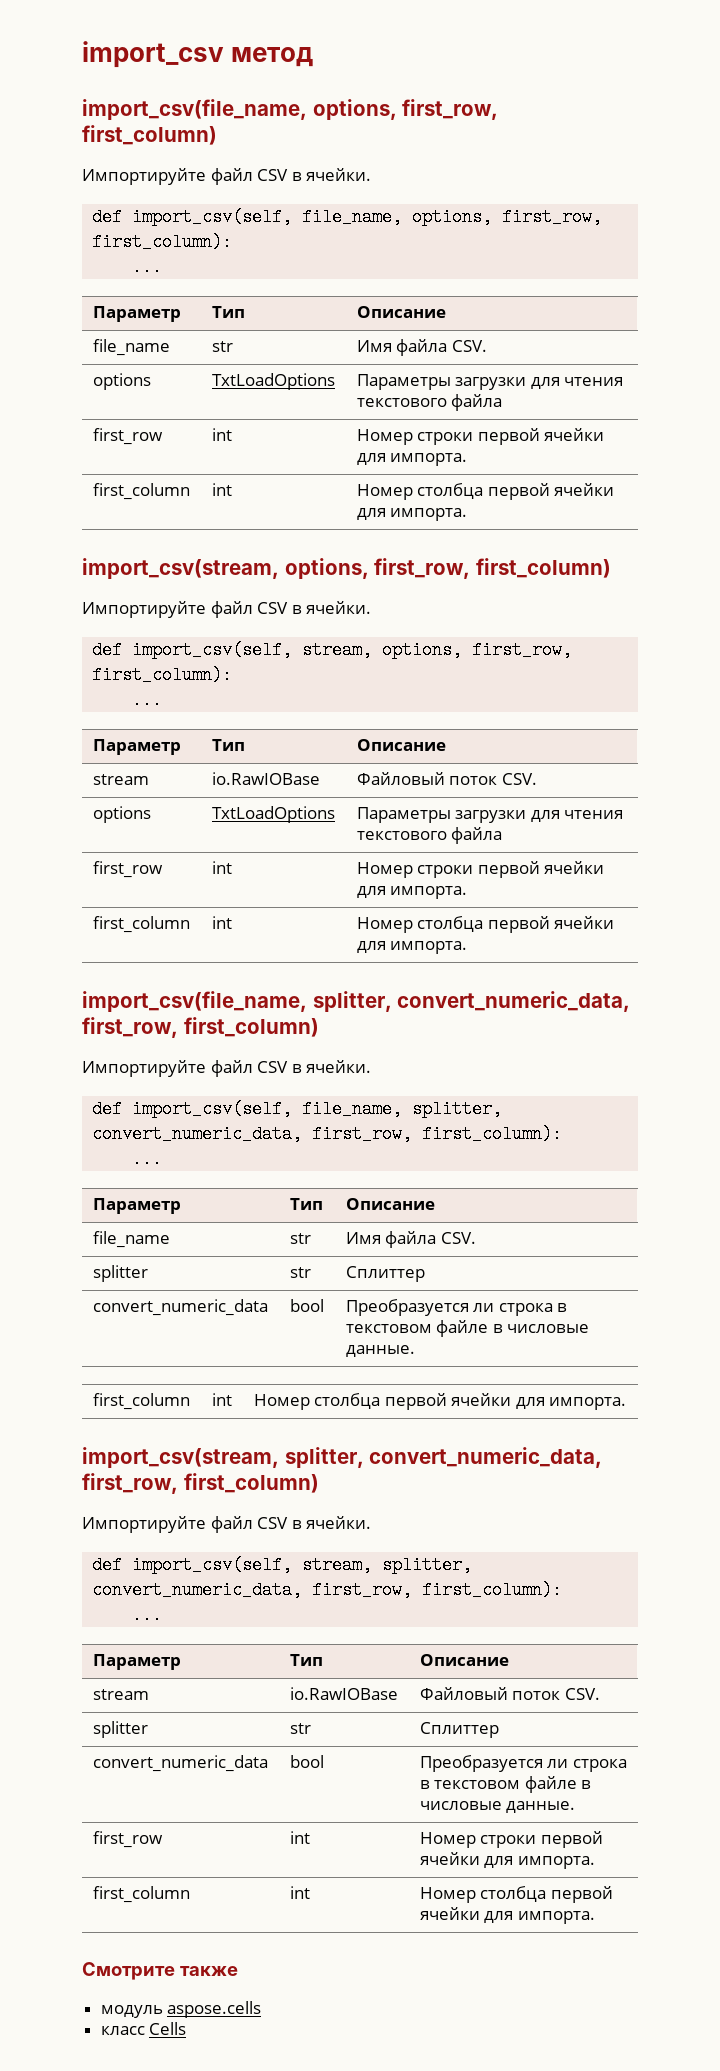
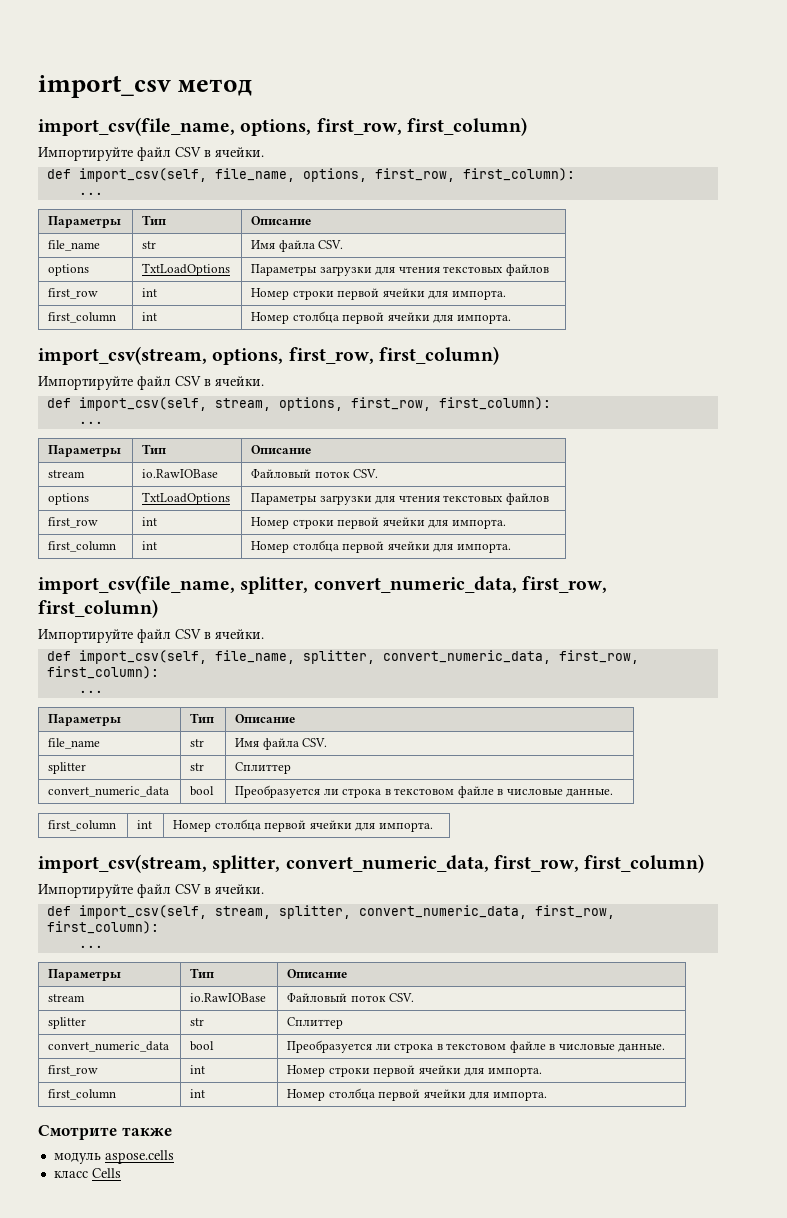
  def import_csv(self, file_name, options, first_row, first_column):
  ...
- Параметр | Тип | Описание
+ Параметры | Тип | Описание
  file_name | str | Имя файла CSV.
- options | TxtLoadOptions | Параметры загрузки для чтения текстового файла
+ options | TxtLoadOptions | Параметры загрузки для чтения текстовых файлов
  def import_csv(self, stream, options, first_row, first_column):
  ...
- Параметр | Тип | Описание
+ Параметры | Тип | Описание
  stream | io.RawIOBase | Файловый поток CSV.
- options | TxtLoadOptions | Параметры загрузки для чтения текстового файла
+ options | TxtLoadOptions | Параметры загрузки для чтения текстовых файлов
  def import_csv(self, file_name, splitter, convert_numeric_data, first_row, first_column):
  ...
- Параметр | Тип | Описание
+ Параметры | Тип | Описание
  def import_csv(self, stream, splitter, convert_numeric_data, first_row, first_column):
  ...
- Параметр | Тип | Описание
+ Параметры | Тип | Описание

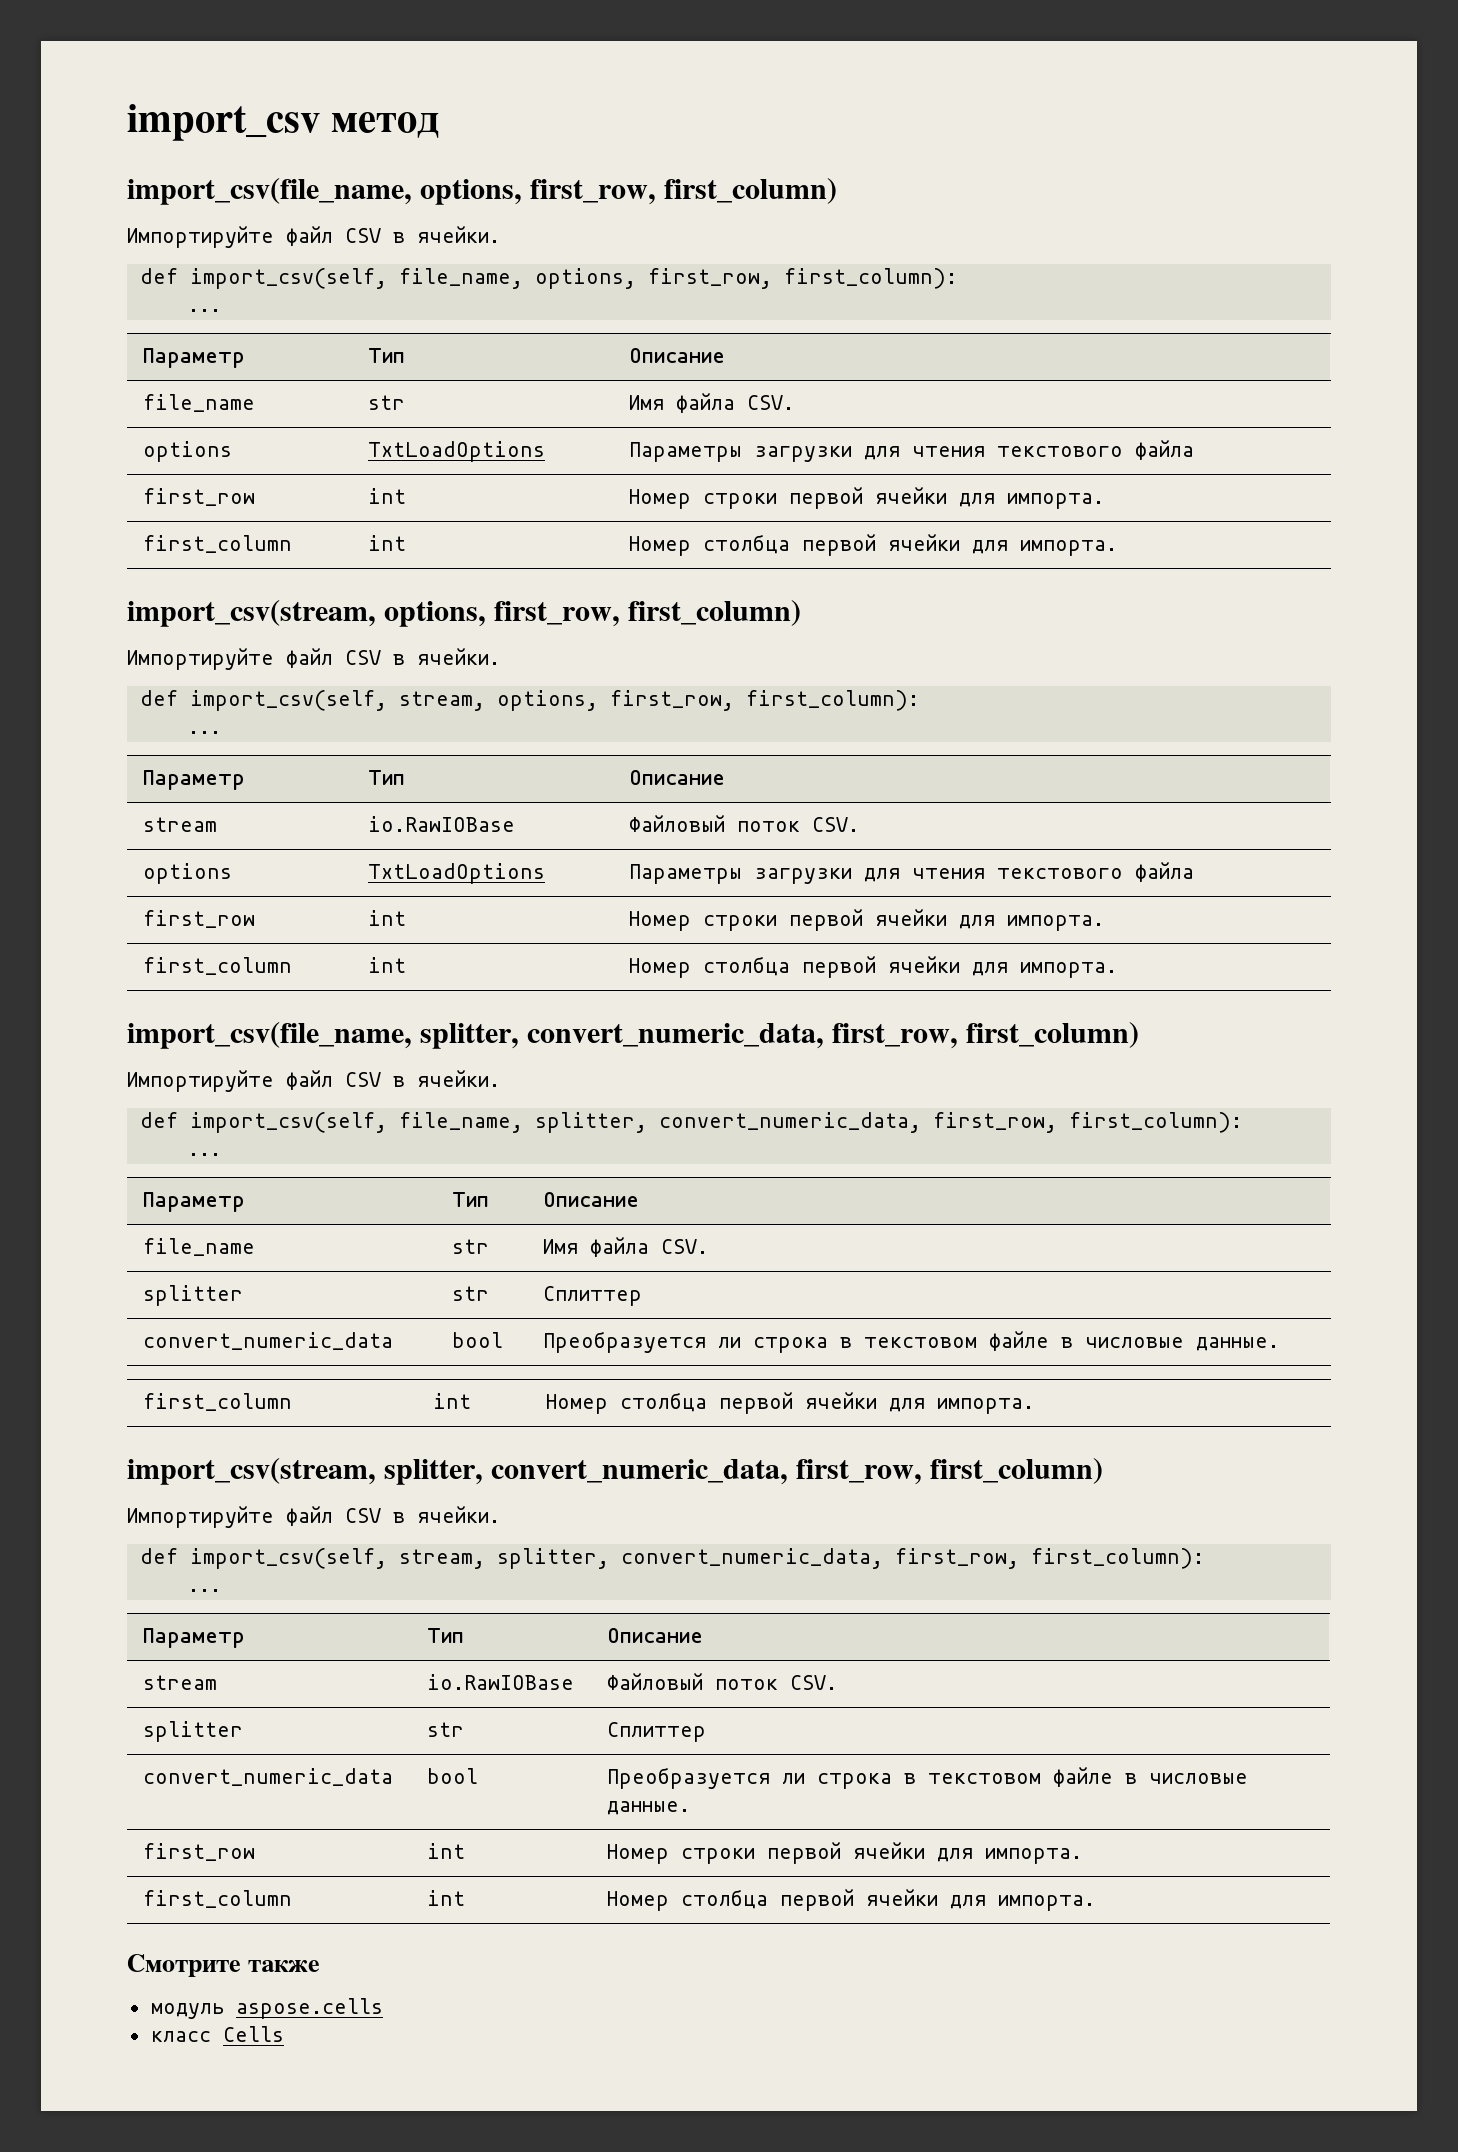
  def import_csv(self, file_name, options, first_row, first_column):
  ...
- Параметры | Тип | Описание
+ Параметр | Тип | Описание
  file_name | str | Имя файла CSV.
- options | TxtLoadOptions | Параметры загрузки для чтения текстовых файлов
+ options | TxtLoadOptions | Параметры загрузки для чтения текстового файла
  def import_csv(self, stream, options, first_row, first_column):
  ...
- Параметры | Тип | Описание
+ Параметр | Тип | Описание
  stream | io.RawIOBase | Файловый поток CSV.
- options | TxtLoadOptions | Параметры загрузки для чтения текстовых файлов
+ options | TxtLoadOptions | Параметры загрузки для чтения текстового файла
  def import_csv(self, file_name, splitter, convert_numeric_data, first_row, first_column):
  ...
- Параметры | Тип | Описание
+ Параметр | Тип | Описание
  def import_csv(self, stream, splitter, convert_numeric_data, first_row, first_column):
  ...
- Параметры | Тип | Описание
+ Параметр | Тип | Описание

